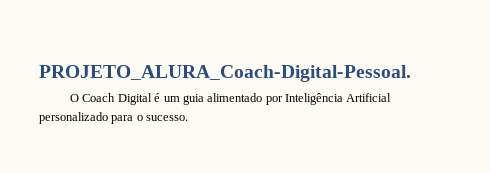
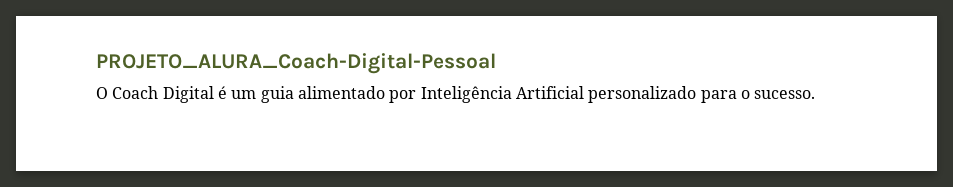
- PROJETO_ALURA_Coach-Digital-Pessoal.
+ PROJETO_ALURA_Coach-Digital-Pessoal

